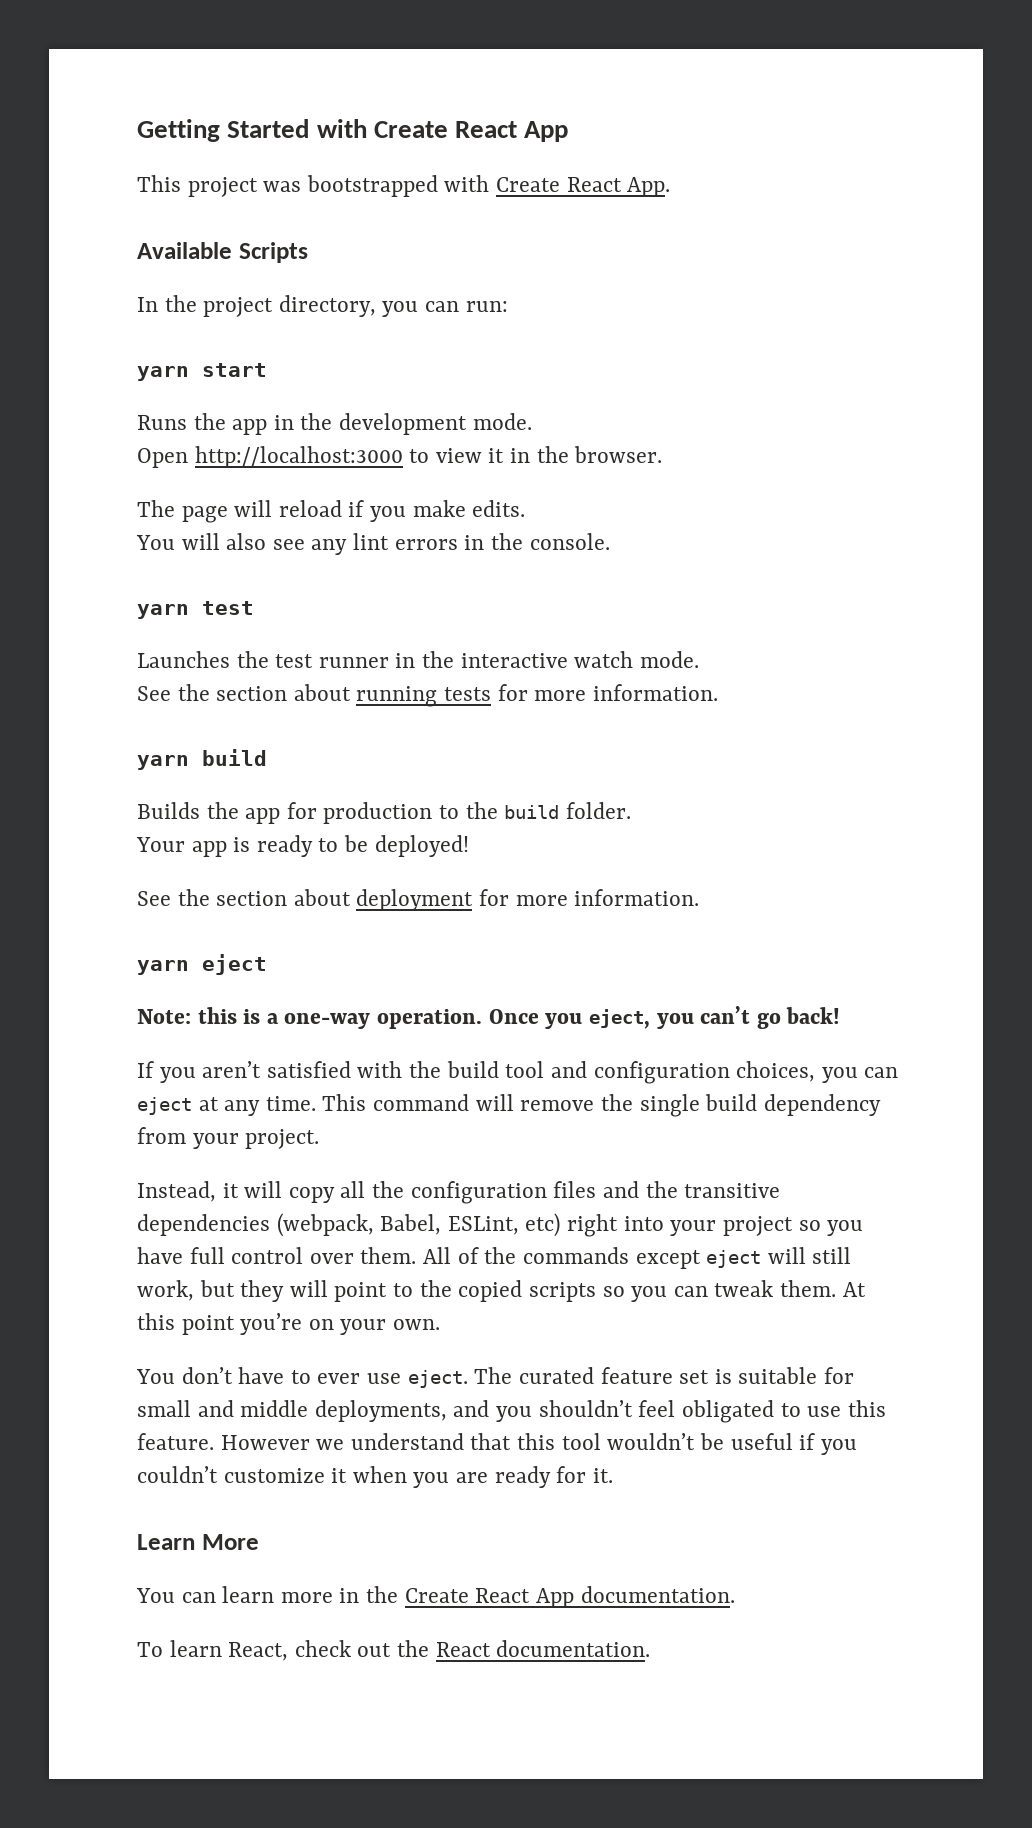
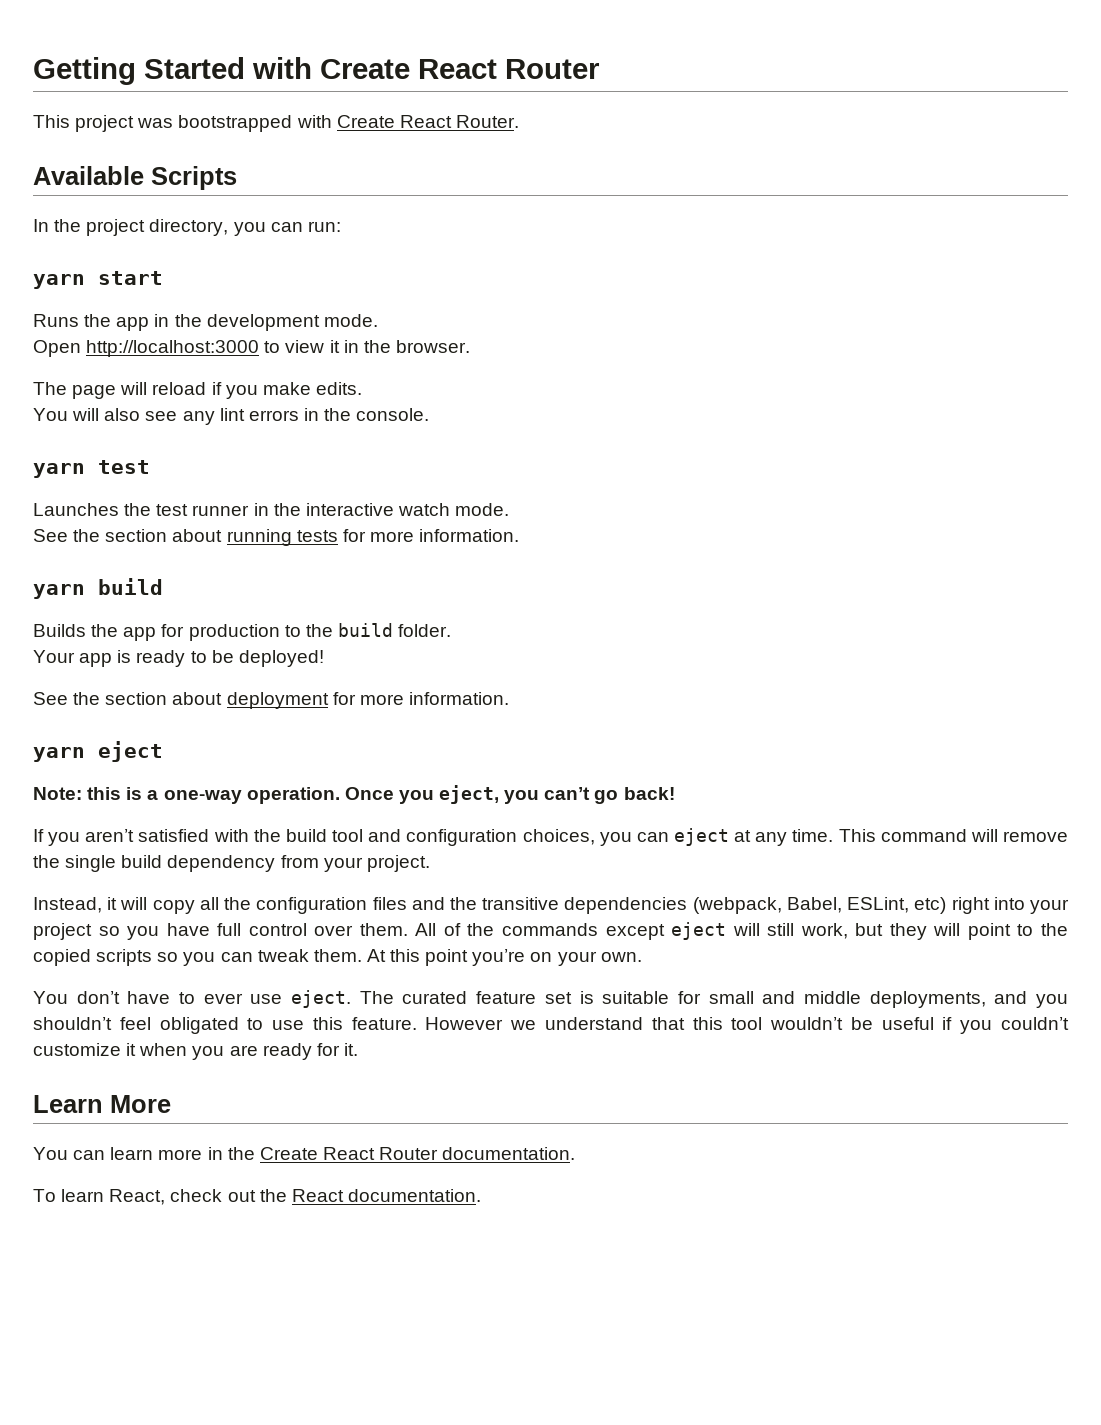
- Getting Started with Create React App
+ Getting Started with Create React Router
- This project was bootstrapped with Create React App.
+ This project was bootstrapped with Create React Router.
- You can learn more in the Create React App documentation.
+ You can learn more in the Create React Router documentation.

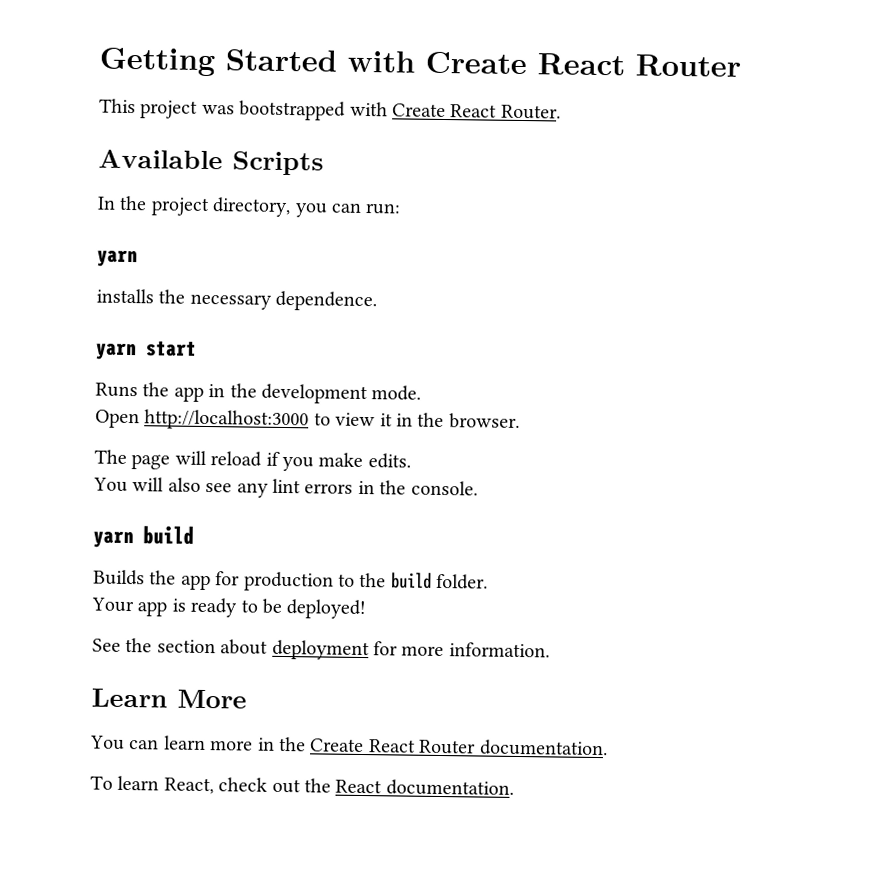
  In the project directory, you can run:
+ yarn
+ installs the necessary dependence.
- yarn test
- Launches the test runner in the interactive watch mode.
- See the section about running tests for more information.
- yarn eject
- Note: this is a one-way operation. Once you eject, you can’t go back!
- If you aren’t satisfied with the build tool and configuration choices, you can eject at any time. This command will remove the single build dependency from your project.
- Instead, it will copy all the configuration files and the transitive dependencies (webpack, Babel, ESLint, etc) right into your project so you have full control over them. All of the commands except eject will still work, but they will point to the copied scripts so you can tweak them. At this point you’re on your own.
- You don’t have to ever use eject. The curated feature set is suitable for small and middle deployments, and you shouldn’t feel obligated to use this feature. However we understand that this tool wouldn’t be useful if you couldn’t customize it when you are ready for it.

